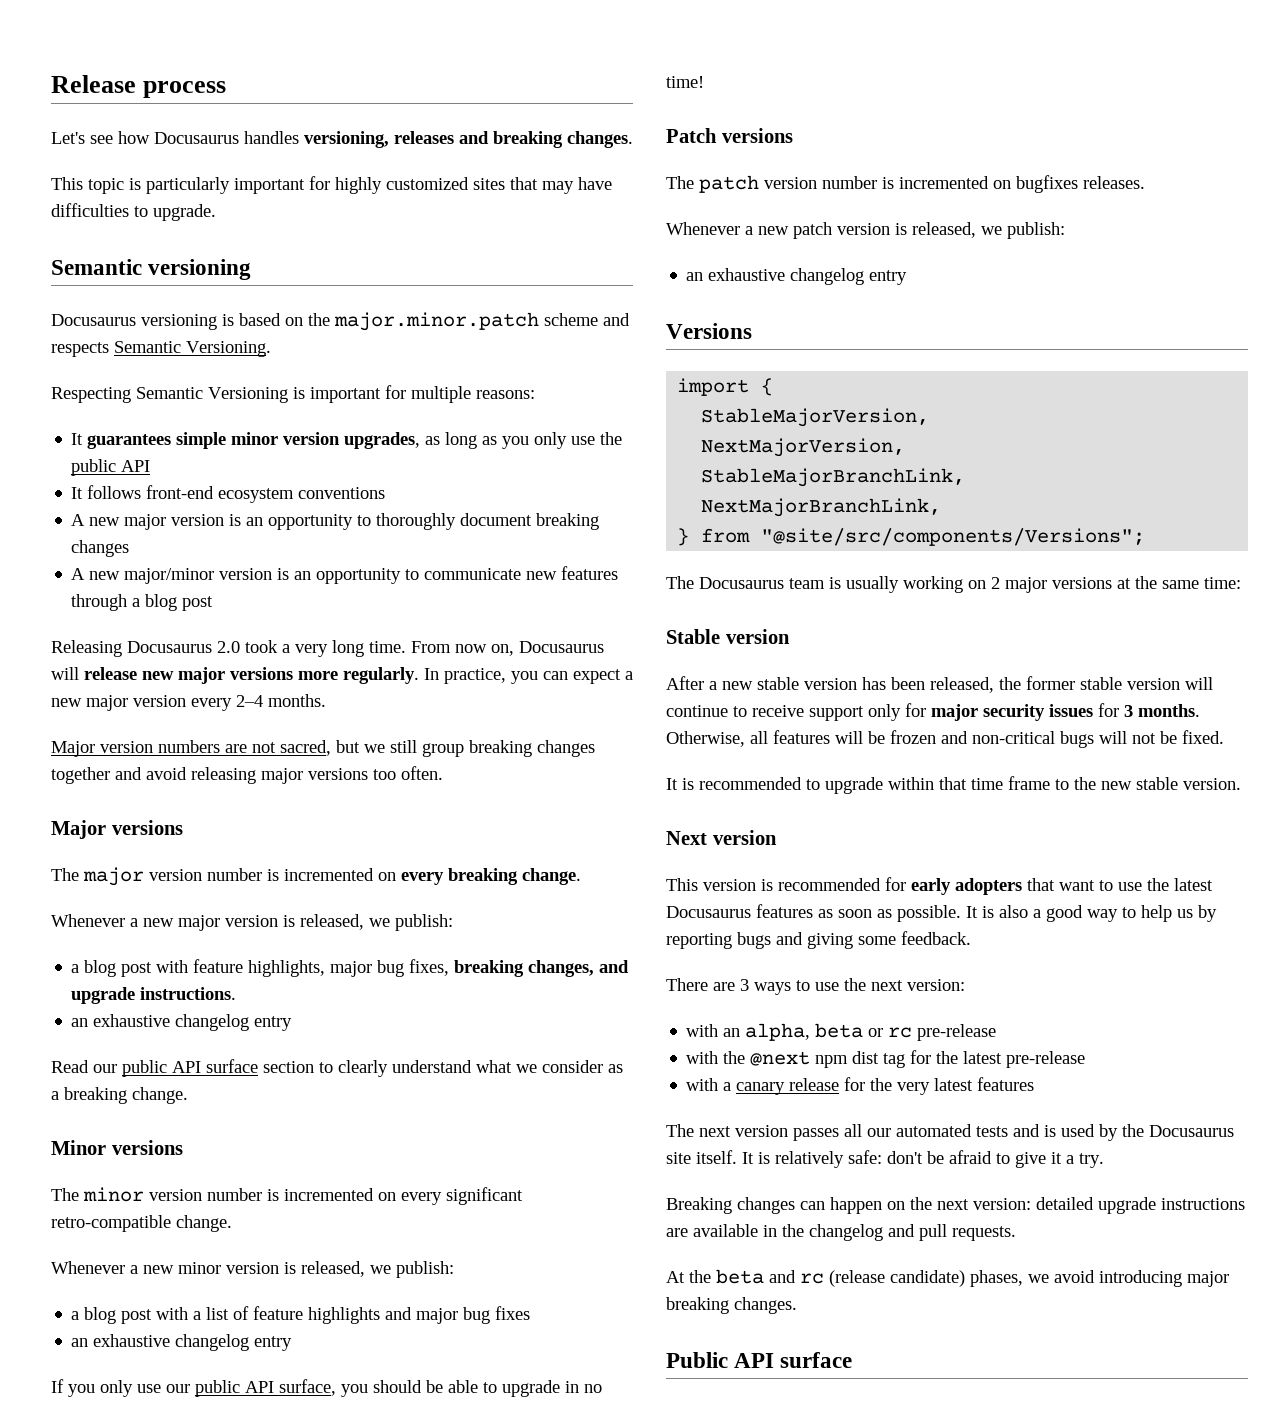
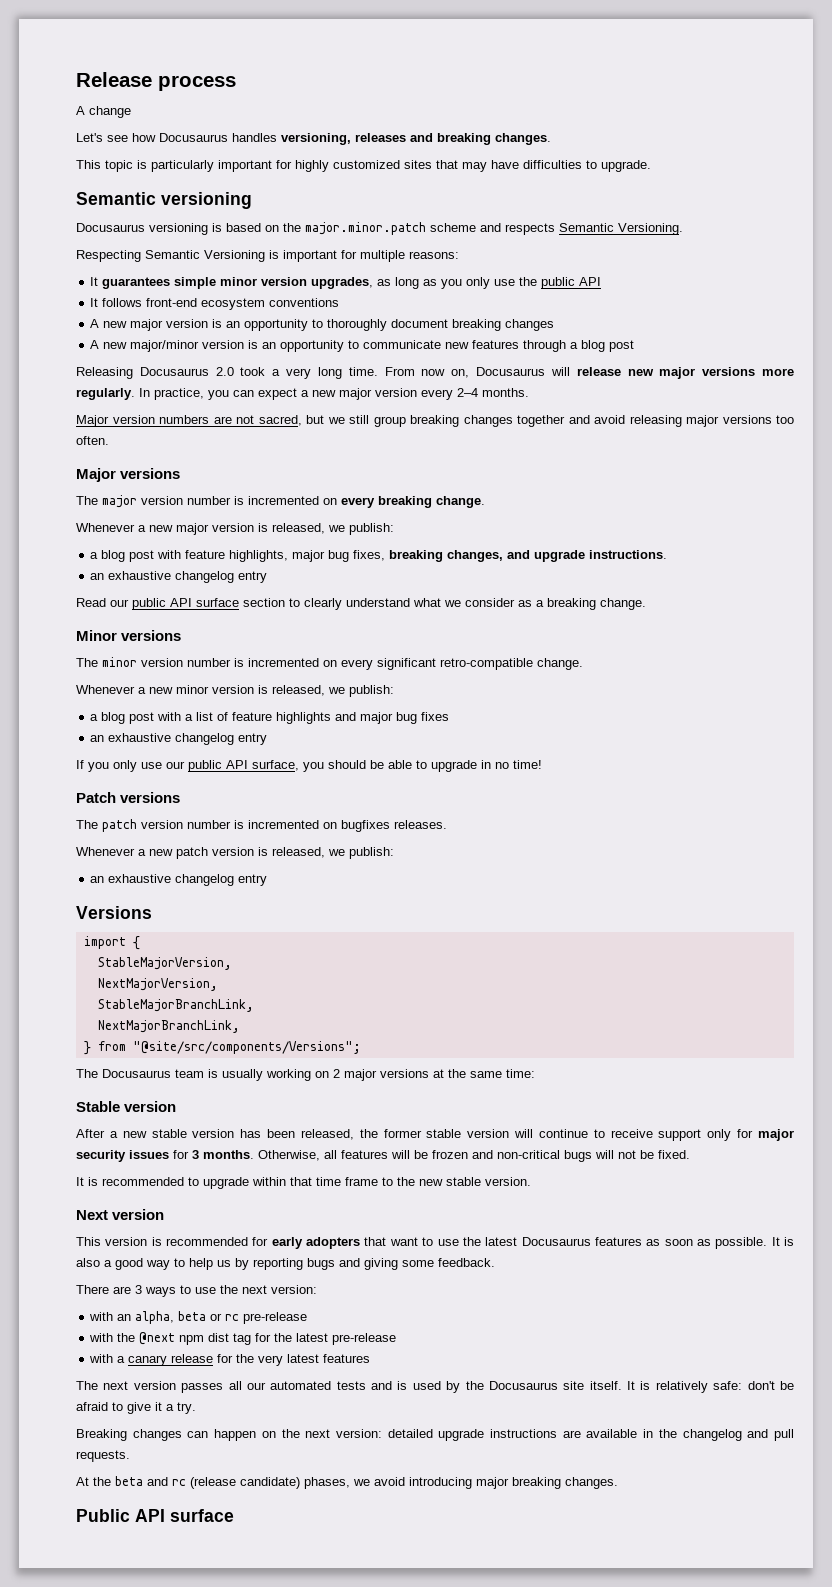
+ A change

